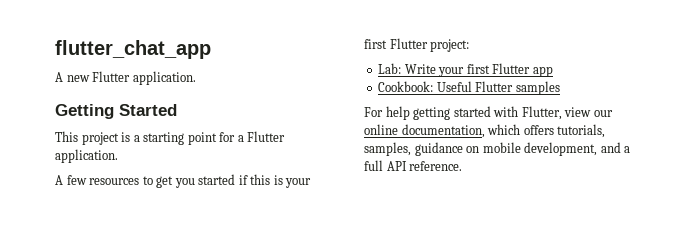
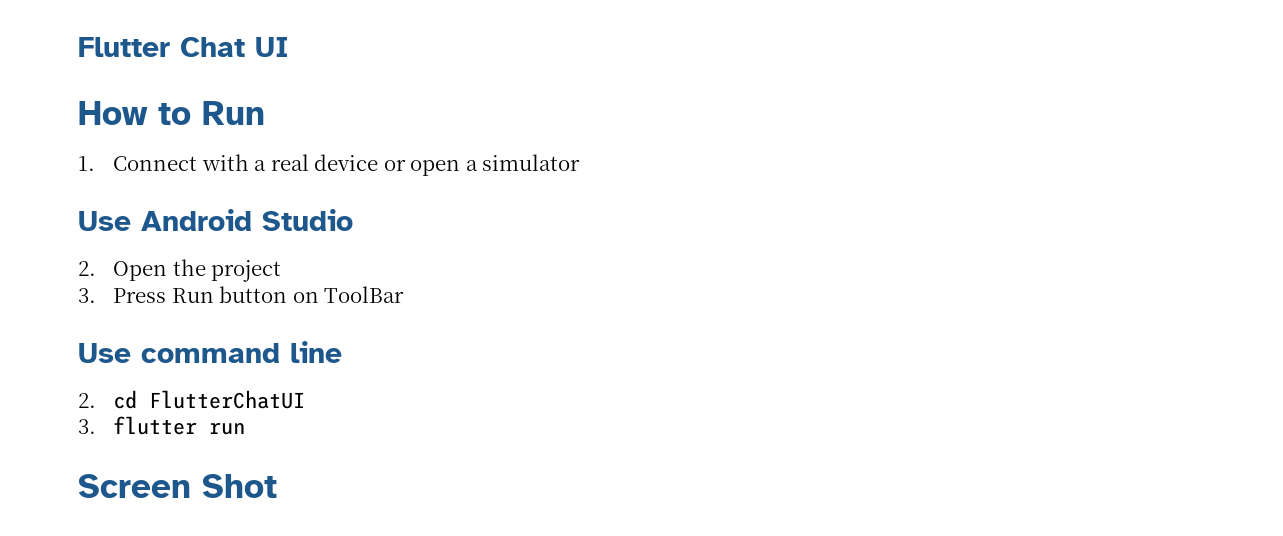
- flutter_chat_app
- A new Flutter application.
- Getting Started
- This project is a starting point for a Flutter application.
- A few resources to get you started if this is your first Flutter project:
- Lab: Write your first Flutter app
- Cookbook: Useful Flutter samples
- For help getting started with Flutter, view our online documentation, which offers tutorials, samples, guidance on mobile development, and a full API reference.
+ Flutter Chat UI
+ How to Run
+ 1. Connect with a real device or open a simulator
+ Use Android Studio
+ 2. Open the project
+ 3. Press Run button on ToolBar
+ Use command line
+ 2. cd FlutterChatUI
+ 3. flutter run
+ Screen Shot

